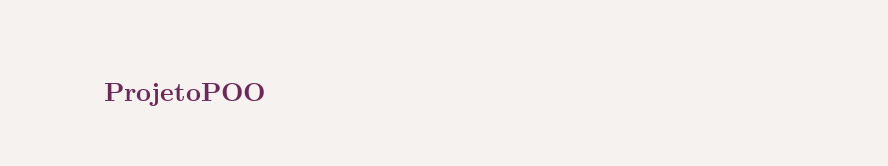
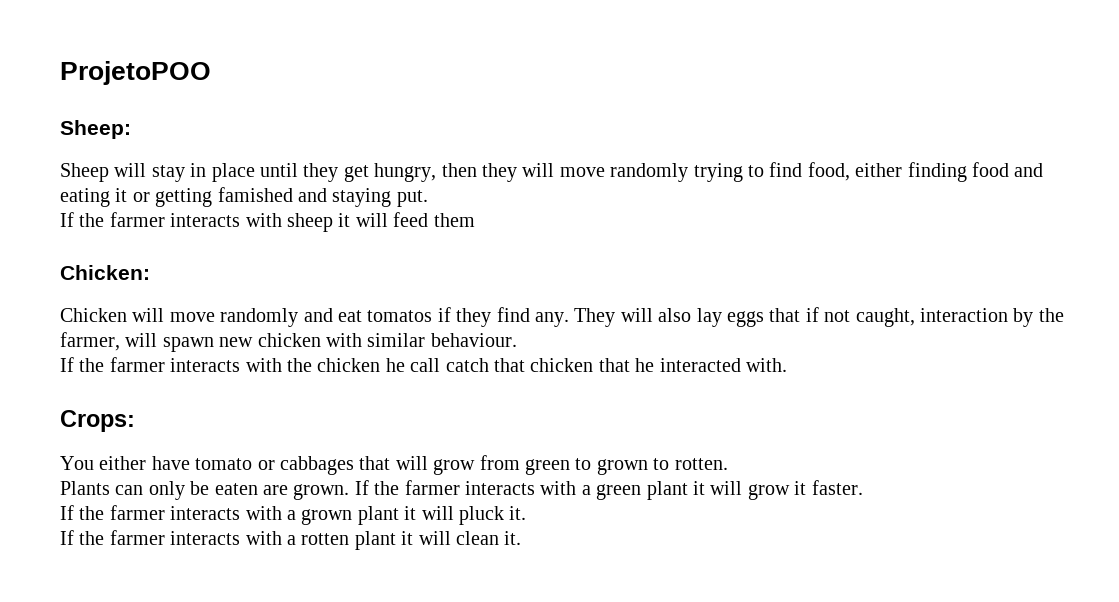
+ Sheep:
+ Sheep will stay in place until they get hungry, then they will move randomly trying to find food, either finding food and eating it or getting famished and staying put.
+ If the farmer interacts with sheep it will feed them
+ Chicken:
+ Chicken will move randomly and eat tomatos if they find any. They will also lay eggs that if not caught, interaction by the farmer, will spawn new chicken with similar behaviour.
+ If the farmer interacts with the chicken he call catch that chicken that he interacted with.
+ Crops:
+ You either have tomato or cabbages that will grow from green to grown to rotten.
+ Plants can only be eaten are grown. If the farmer interacts with a green plant it will grow it faster.
+ If the farmer interacts with a grown plant it will pluck it.
+ If the farmer interacts with a rotten plant it will clean it.

